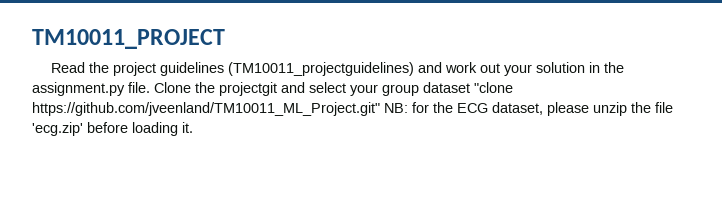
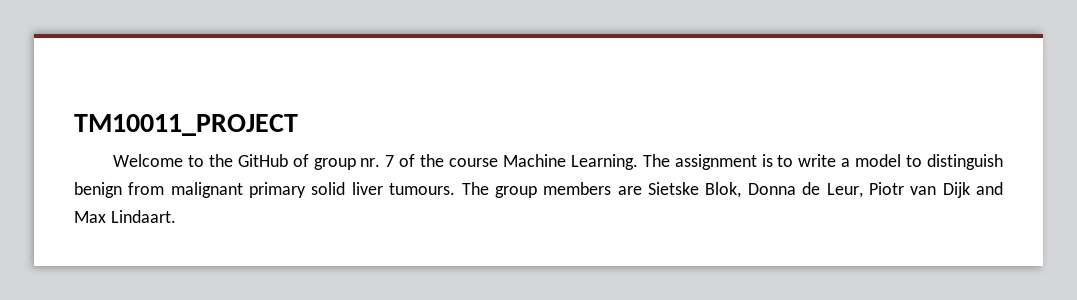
- Read the project guidelines (TM10011_projectguidelines) and work out your solution in the assignment.py file. Clone the projectgit and select your group dataset "clone https://github.com/jveenland/TM10011_ML_Project.git" NB: for the ECG dataset, please unzip the file 'ecg.zip' before loading it.
+ Welcome to the GitHub of group nr. 7 of the course Machine Learning. The assignment is to write a model to distinguish benign from malignant primary solid liver tumours. The group members are Sietske Blok, Donna de Leur, Piotr van Dijk and Max Lindaart.

